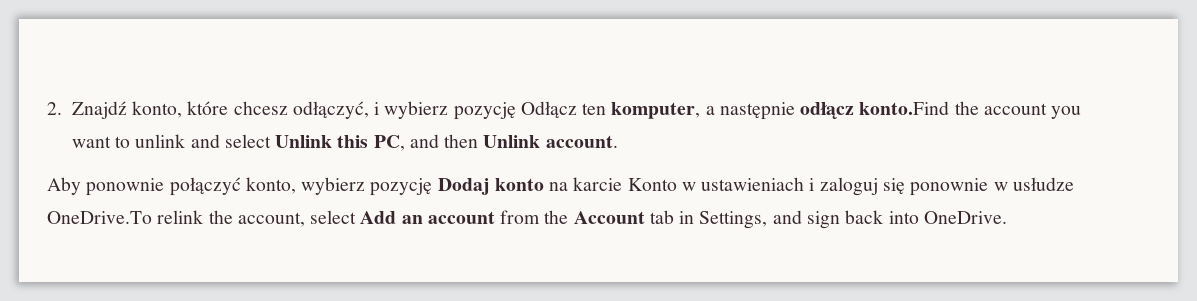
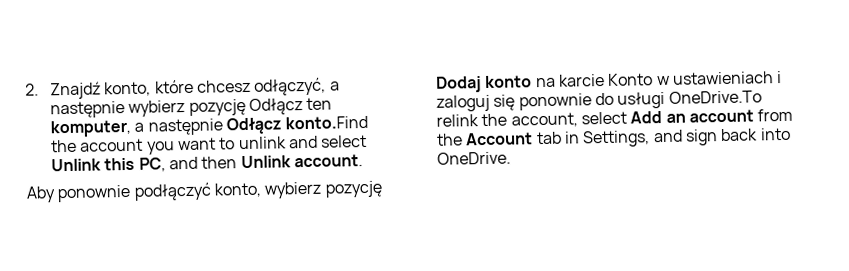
- 2. Znajdź konto, które chcesz odłączyć, i wybierz pozycję Odłącz ten komputer, a następnie odłącz konto.Find the account you want to unlink and select Unlink this PC, and then Unlink account.
+ 2. Znajdź konto, które chcesz odłączyć, a następnie wybierz pozycję Odłącz ten komputer, a następnie Odłącz konto.Find the account you want to unlink and select Unlink this PC, and then Unlink account.
- Aby ponownie połączyć konto, wybierz pozycję Dodaj konto na karcie Konto w ustawieniach i zaloguj się ponownie w usłudze OneDrive.To relink the account, select Add an account from the Account tab in Settings, and sign back into OneDrive.
+ Aby ponownie podłączyć konto, wybierz pozycję Dodaj konto na karcie Konto w ustawieniach i zaloguj się ponownie do usługi OneDrive.To relink the account, select Add an account from the Account tab in Settings, and sign back into OneDrive.

